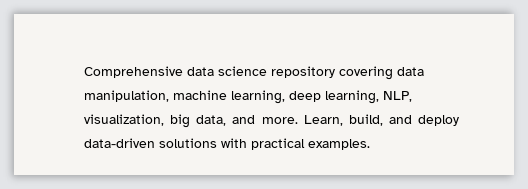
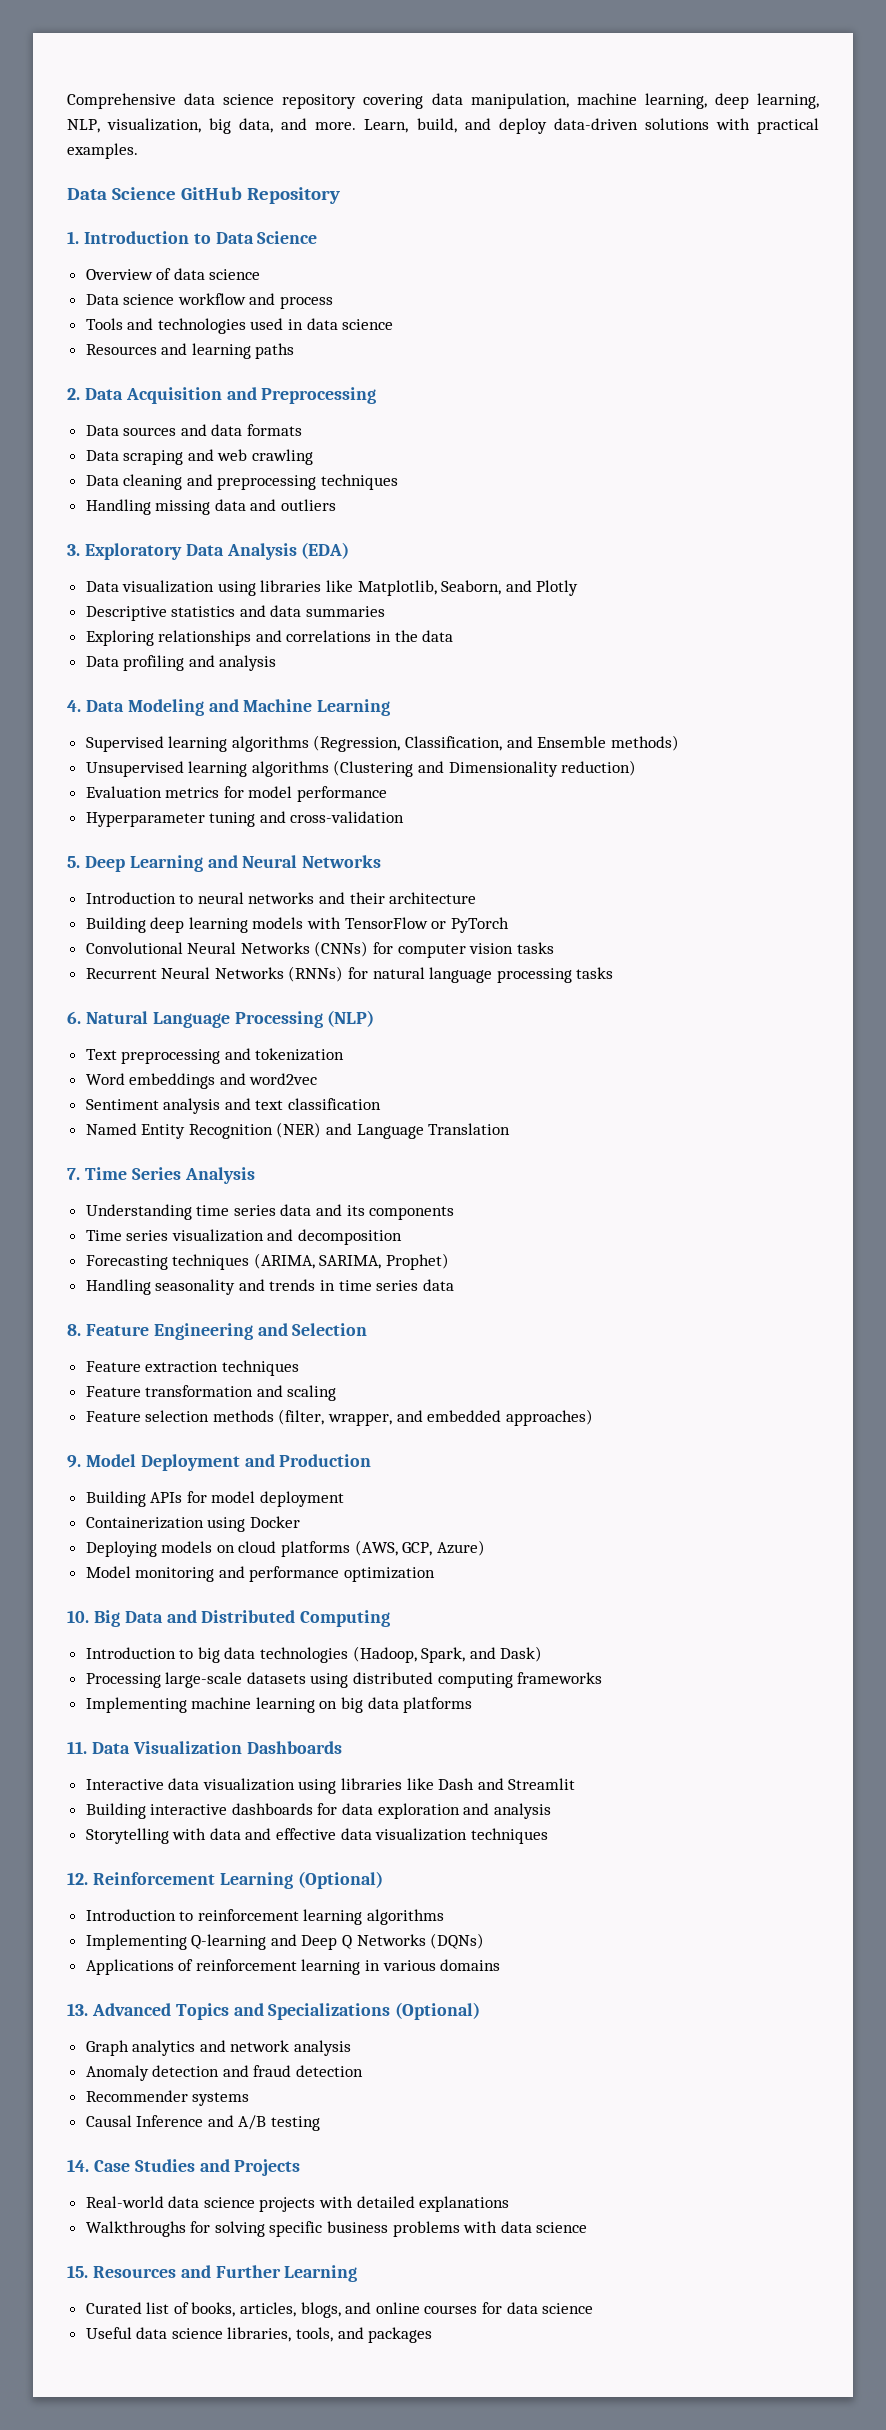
+ Data Science GitHub Repository
+ 1. Introduction to Data Science
+ Overview of data science
+ Data science workflow and process
+ Tools and technologies used in data science
+ Resources and learning paths
+ 2. Data Acquisition and Preprocessing
+ Data sources and data formats
+ Data scraping and web crawling
+ Data cleaning and preprocessing techniques
+ Handling missing data and outliers
+ 3. Exploratory Data Analysis (EDA)
+ Data visualization using libraries like Matplotlib, Seaborn, and Plotly
+ Descriptive statistics and data summaries
+ Exploring relationships and correlations in the data
+ Data profiling and analysis
+ 4. Data Modeling and Machine Learning
+ Supervised learning algorithms (Regression, Classification, and Ensemble methods)
+ Unsupervised learning algorithms (Clustering and Dimensionality reduction)
+ Evaluation metrics for model performance
+ Hyperparameter tuning and cross-validation
+ 5. Deep Learning and Neural Networks
+ Introduction to neural networks and their architecture
+ Building deep learning models with TensorFlow or PyTorch
+ Convolutional Neural Networks (CNNs) for computer vision tasks
+ Recurrent Neural Networks (RNNs) for natural language processing tasks
+ 6. Natural Language Processing (NLP)
+ Text preprocessing and tokenization
+ Word embeddings and word2vec
+ Sentiment analysis and text classification
+ Named Entity Recognition (NER) and Language Translation
+ 7. Time Series Analysis
+ Understanding time series data and its components
+ Time series visualization and decomposition
+ Forecasting techniques (ARIMA, SARIMA, Prophet)
+ Handling seasonality and trends in time series data
+ 8. Feature Engineering and Selection
+ Feature extraction techniques
+ Feature transformation and scaling
+ Feature selection methods (filter, wrapper, and embedded approaches)
+ 9. Model Deployment and Production
+ Building APIs for model deployment
+ Containerization using Docker
+ Deploying models on cloud platforms (AWS, GCP, Azure)
+ Model monitoring and performance optimization
+ 10. Big Data and Distributed Computing
+ Introduction to big data technologies (Hadoop, Spark, and Dask)
+ Processing large-scale datasets using distributed computing frameworks
+ Implementing machine learning on big data platforms
+ 11. Data Visualization Dashboards
+ Interactive data visualization using libraries like Dash and Streamlit
+ Building interactive dashboards for data exploration and analysis
+ Storytelling with data and effective data visualization techniques
+ 12. Reinforcement Learning (Optional)
+ Introduction to reinforcement learning algorithms
+ Implementing Q-learning and Deep Q Networks (DQNs)
+ Applications of reinforcement learning in various domains
+ 13. Advanced Topics and Specializations (Optional)
+ Graph analytics and network analysis
+ Anomaly detection and fraud detection
+ Recommender systems
+ Causal Inference and A/B testing
+ 14. Case Studies and Projects
+ Real-world data science projects with detailed explanations
+ Walkthroughs for solving specific business problems with data science
+ 15. Resources and Further Learning
+ Curated list of books, articles, blogs, and online courses for data science
+ Useful data science libraries, tools, and packages

